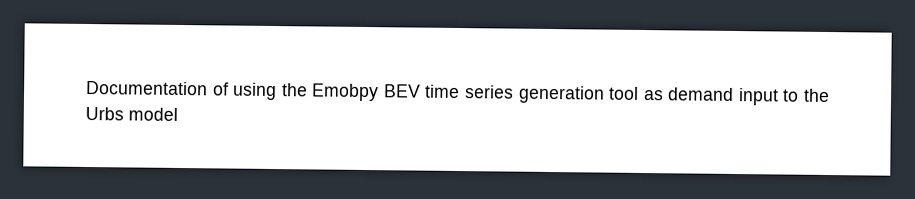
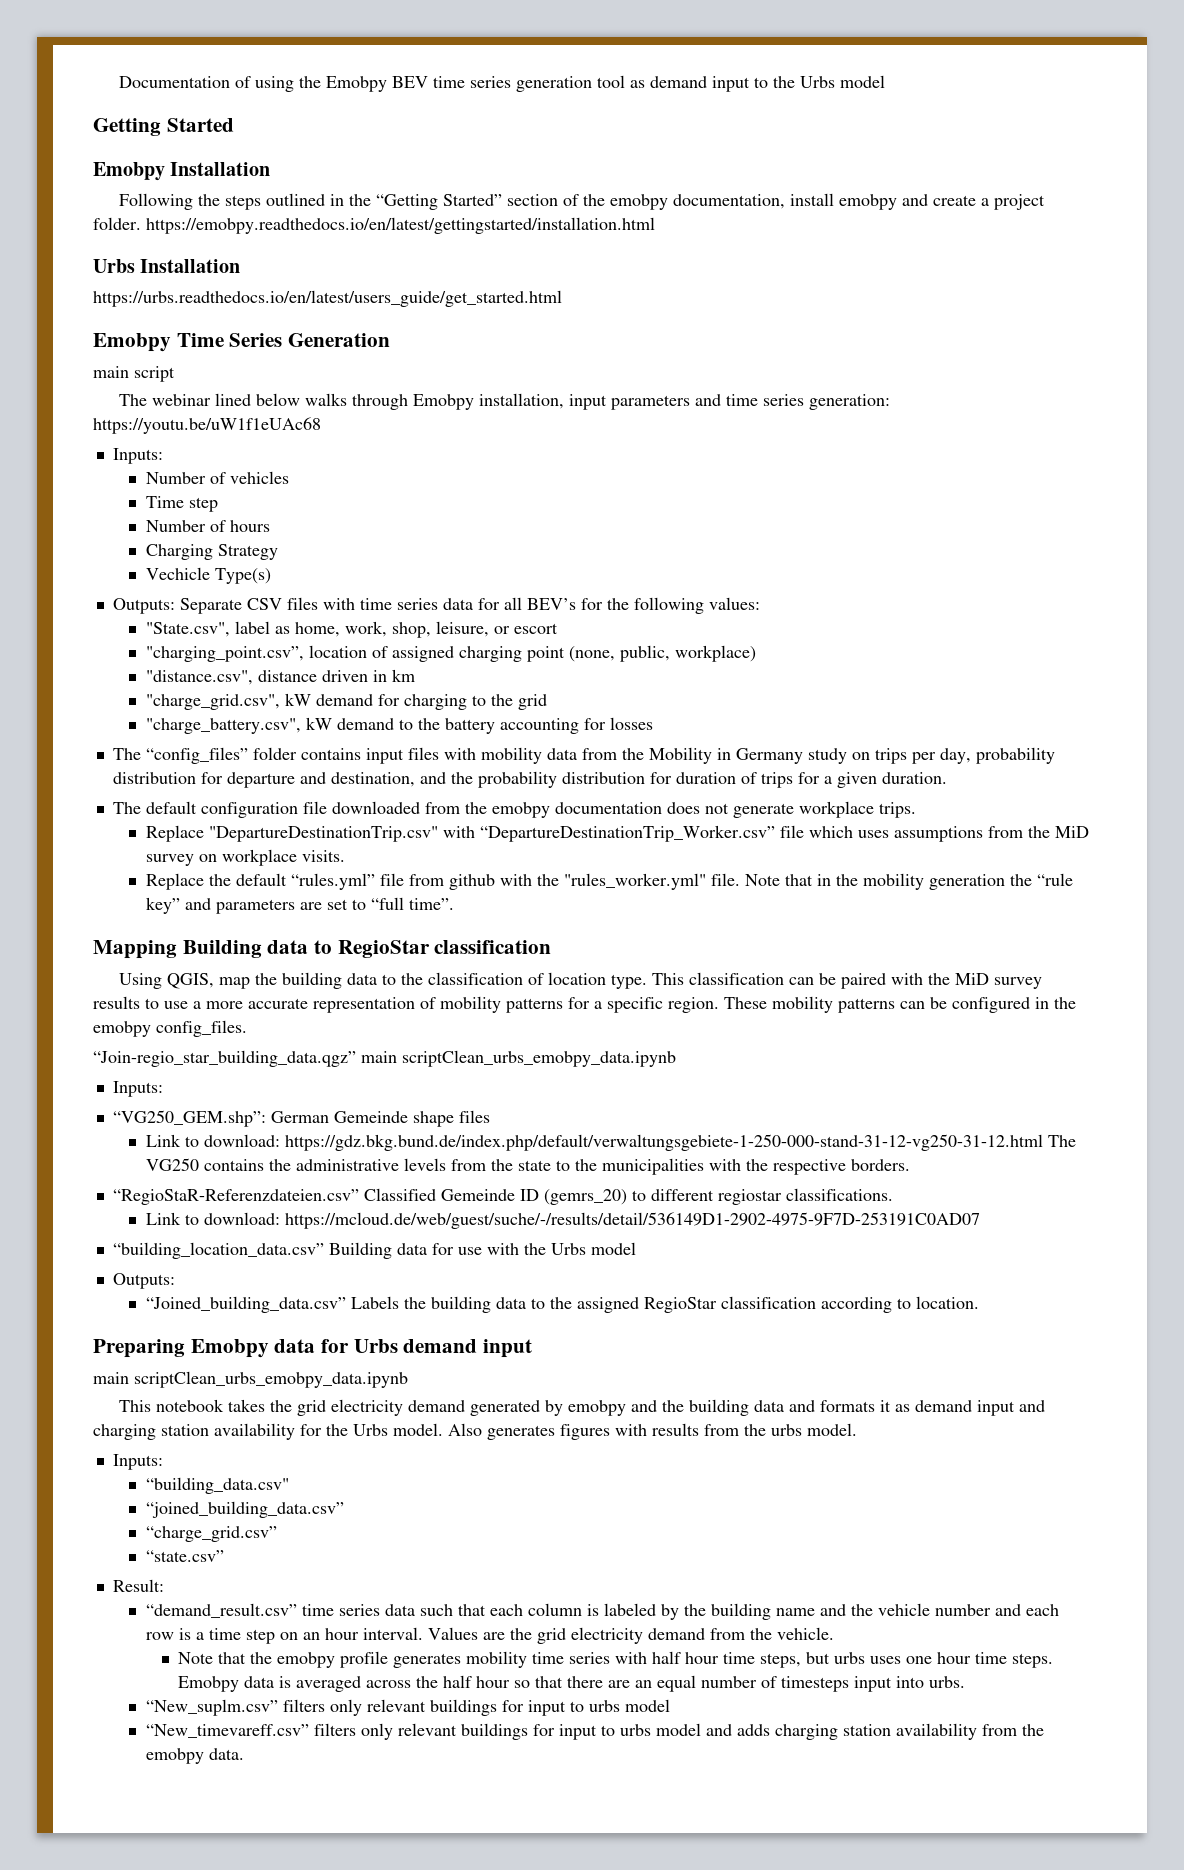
+ Getting Started
+ Emobpy Installation
+ Following the steps outlined in the “Getting Started” section of the emobpy documentation, install emobpy and create a project folder. https://emobpy.readthedocs.io/en/latest/gettingstarted/installation.html
+ Urbs Installation
+ https://urbs.readthedocs.io/en/latest/users_guide/get_started.html
+ Emobpy Time Series Generation
+ main script
+ The webinar lined below walks through Emobpy installation, input parameters and time series generation: https://youtu.be/uW1f1eUAc68
+ Inputs:
+ Number of vehicles
+ Time step
+ Number of hours
+ Charging Strategy
+ Vechicle Type(s)
+ Outputs: Separate CSV files with time series data for all BEV’s for the following values:
+ "State.csv", label as home, work, shop, leisure, or escort
+ "charging_point.csv”, location of assigned charging point (none, public, workplace)
+ "distance.csv", distance driven in km
+ "charge_grid.csv", kW demand for charging to the grid
+ "charge_battery.csv", kW demand to the battery accounting for losses
+ The “config_files” folder contains input files with mobility data from the Mobility in Germany study on trips per day, probability distribution for departure and destination, and the probability distribution for duration of trips for a given duration.
+ The default configuration file downloaded from the emobpy documentation does not generate workplace trips.
+ Replace "DepartureDestinationTrip.csv" with “DepartureDestinationTrip_Worker.csv” file which uses assumptions from the MiD survey on workplace visits.
+ Replace the default “rules.yml” file from github with the "rules_worker.yml" file. Note that in the mobility generation the “rule key” and parameters are set to “full time”.
+ Mapping Building data to RegioStar classification
+ Using QGIS, map the building data to the classification of location type. This classification can be paired with the MiD survey results to use a more accurate representation of mobility patterns for a specific region. These mobility patterns can be configured in the emobpy config_files.
+ “Join-regio_star_building_data.qgz” main scriptClean_urbs_emobpy_data.ipynb
+ Inputs:
+ “VG250_GEM.shp”: German Gemeinde shape files
+ Link to download: https://gdz.bkg.bund.de/index.php/default/verwaltungsgebiete-1-250-000-stand-31-12-vg250-31-12.html The VG250 contains the administrative levels from the state to the municipalities with the respective borders.
+ “RegioStaR-Referenzdateien.csv” Classified Gemeinde ID (gemrs_20) to different regiostar classifications.
+ Link to download: https://mcloud.de/web/guest/suche/-/results/detail/536149D1-2902-4975-9F7D-253191C0AD07
+ “building_location_data.csv” Building data for use with the Urbs model
+ Outputs:
+ “Joined_building_data.csv” Labels the building data to the assigned RegioStar classification according to location.
+ Preparing Emobpy data for Urbs demand input
+ main scriptClean_urbs_emobpy_data.ipynb
+ This notebook takes the grid electricity demand generated by emobpy and the building data and formats it as demand input and charging station availability for the Urbs model. Also generates figures with results from the urbs model.
+ Inputs:
+ “building_data.csv"
+ “joined_building_data.csv”
+ “charge_grid.csv”
+ “state.csv”
+ Result:
+ “demand_result.csv” time series data such that each column is labeled by the building name and the vehicle number and each row is a time step on an hour interval. Values are the grid electricity demand from the vehicle.
+ Note that the emobpy profile generates mobility time series with half hour time steps, but urbs uses one hour time steps. Emobpy data is averaged across the half hour so that there are an equal number of timesteps input into urbs.
+ “New_suplm.csv” filters only relevant buildings for input to urbs model
+ “New_timevareff.csv” filters only relevant buildings for input to urbs model and adds charging station availability from the emobpy data.

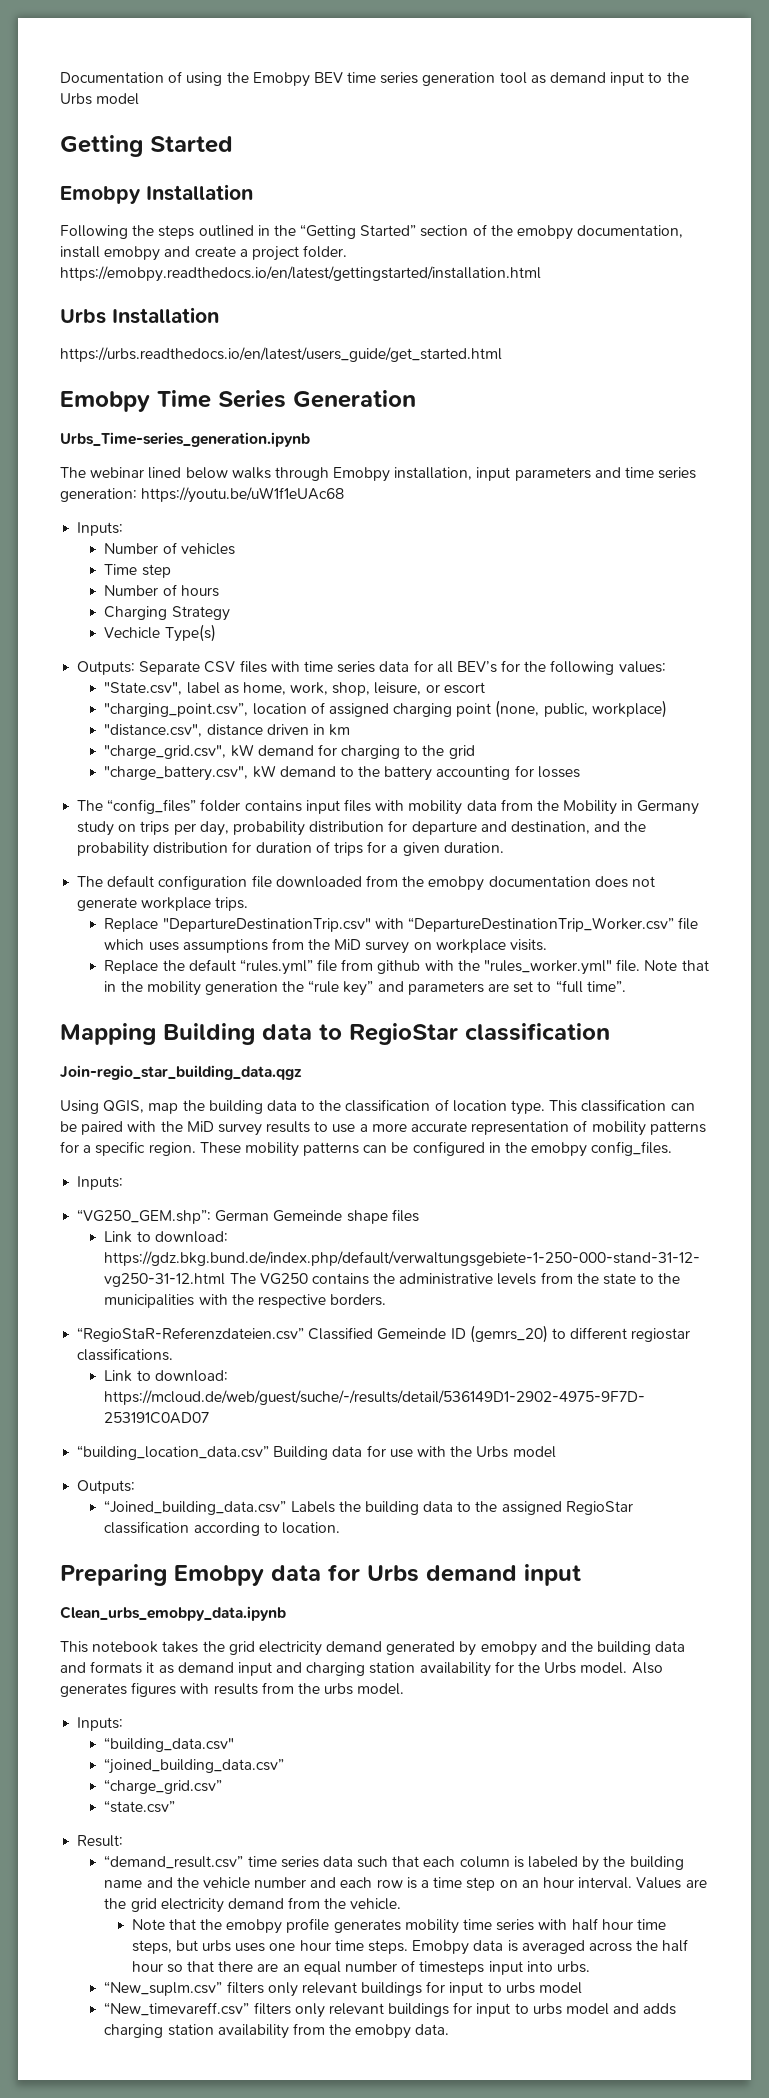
- main script
+ Urbs_Time-series_generation.ipynb
+ Join-regio_star_building_data.qgz
- “Join-regio_star_building_data.qgz” main scriptClean_urbs_emobpy_data.ipynb
  Preparing Emobpy data for Urbs demand input
- main scriptClean_urbs_emobpy_data.ipynb
+ Clean_urbs_emobpy_data.ipynb

